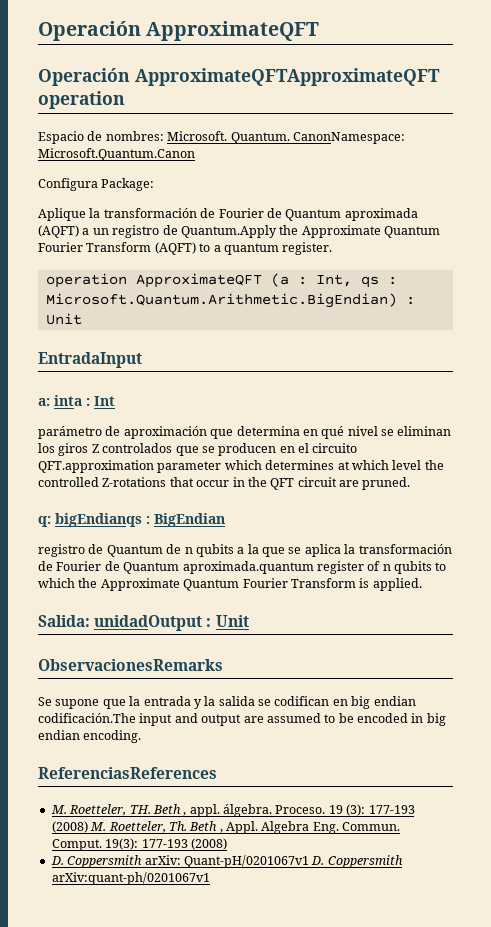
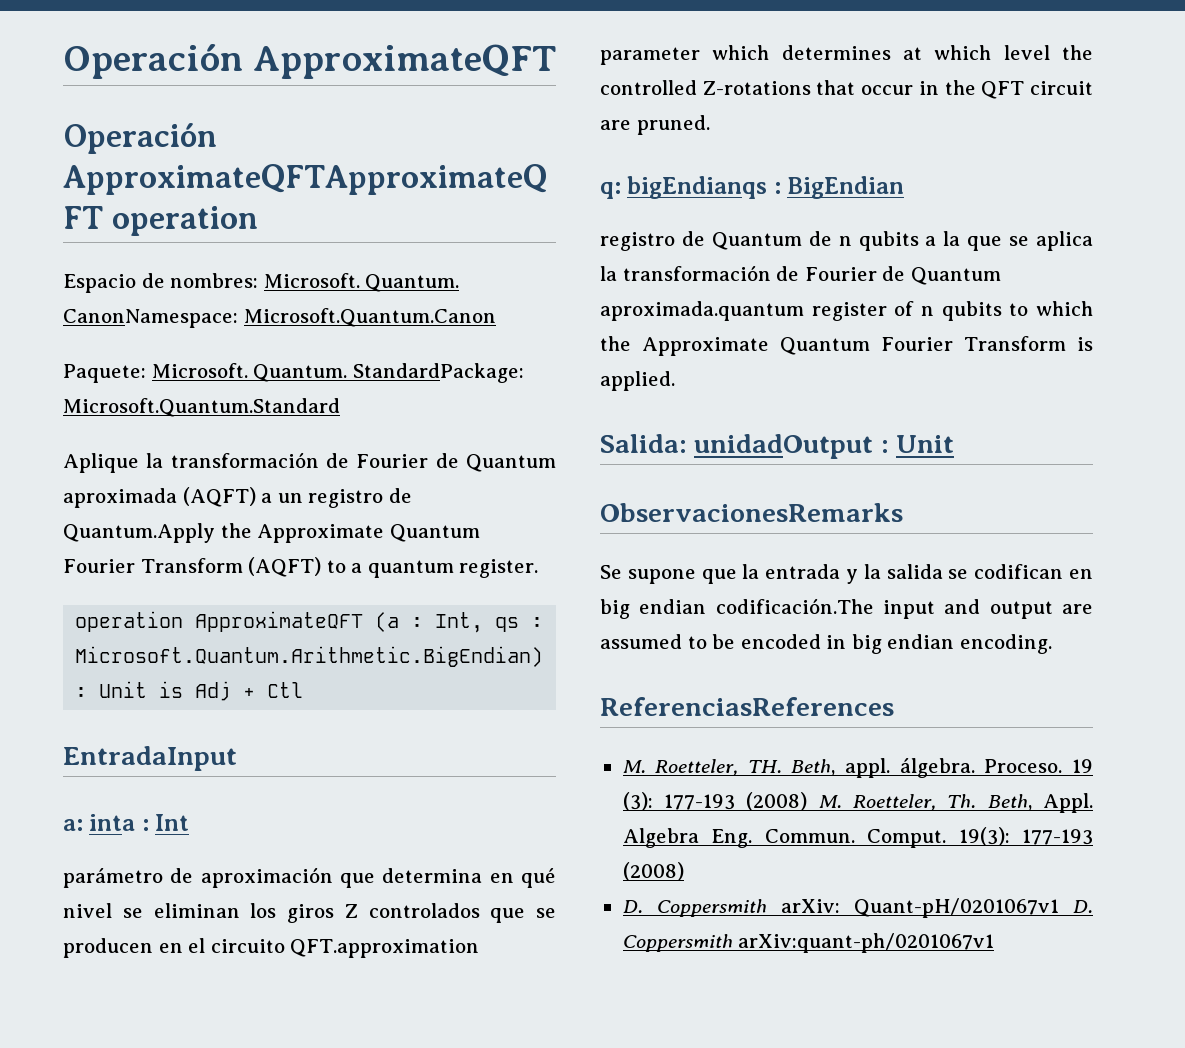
- Configura Package:
+ Paquete: Microsoft. Quantum. StandardPackage: Microsoft.Quantum.Standard
- operation ApproximateQFT (a : Int, qs : Microsoft.Quantum.Arithmetic.BigEndian) : Unit
+ operation ApproximateQFT (a : Int, qs : Microsoft.Quantum.Arithmetic.BigEndian) : Unit is Adj + Ctl
- M. Roetteler, TH. Beth , appl. álgebra.
+ M. Roetteler, TH. Beth, appl. álgebra.
- 19 (3): 177-193 (2008) M. Roetteler, Th. Beth , Appl.
+ 19 (3): 177-193 (2008) M. Roetteler, Th. Beth, Appl.

